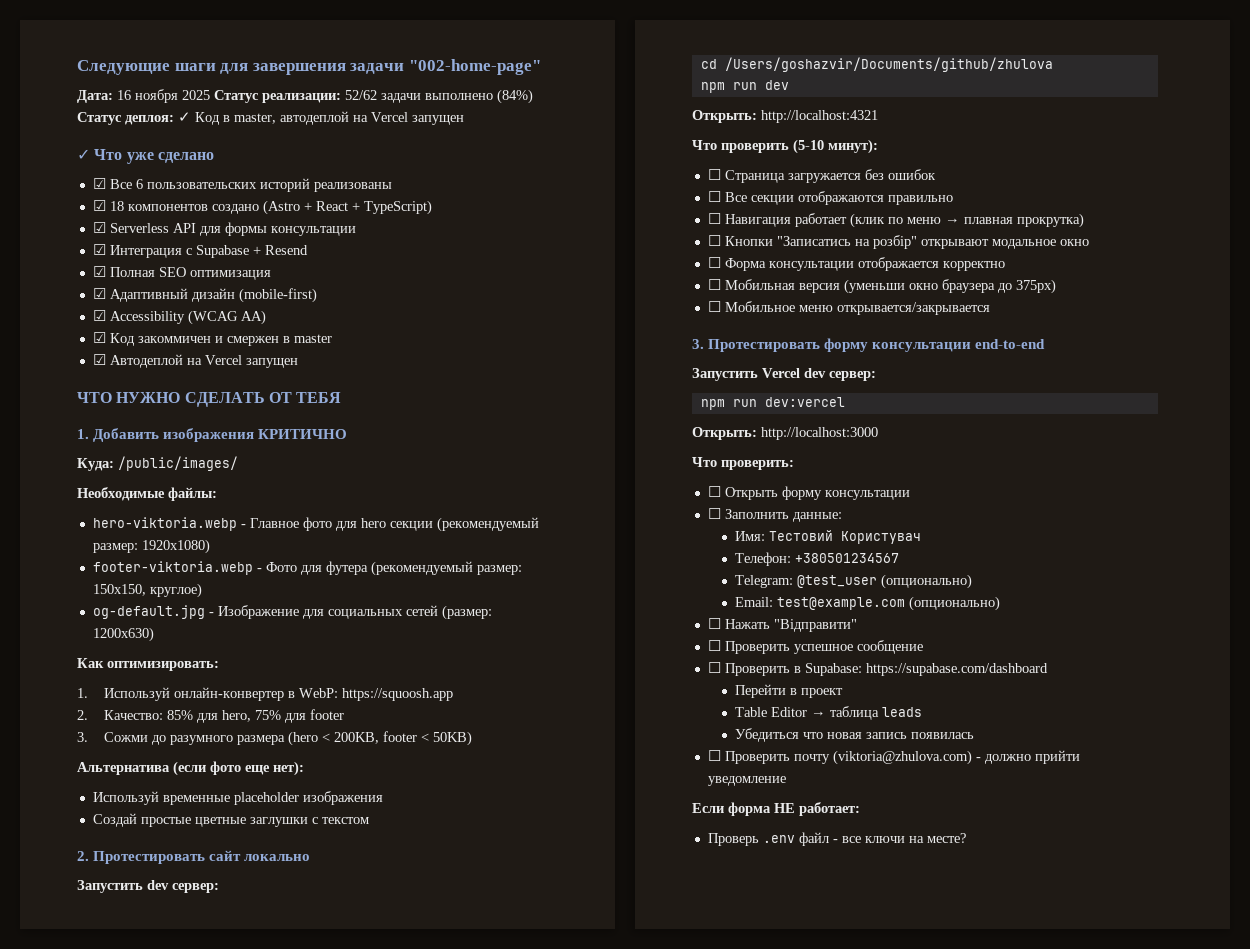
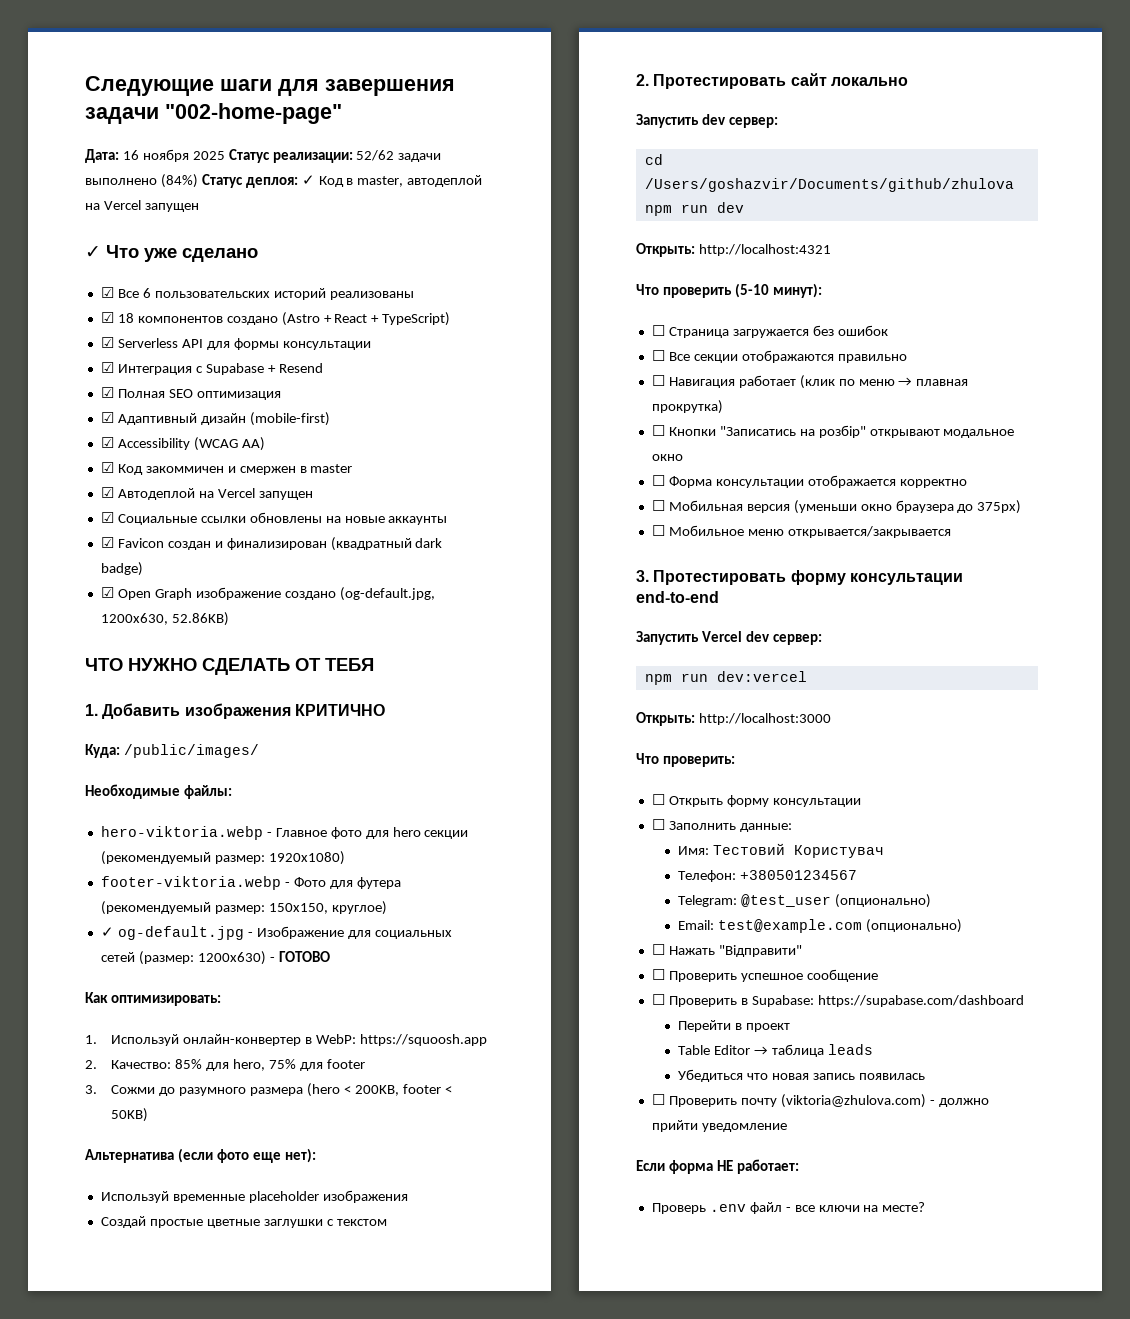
+ ☑ Социальные ссылки обновлены на новые аккаунты
+ ☑ Favicon создан и финализирован (квадратный dark badge)
+ ☑ Open Graph изображение создано (og-default.jpg, 1200x630, 52.86KB)
- og-default.jpg - Изображение для социальных сетей (размер: 1200x630)
+ ✓ og-default.jpg - Изображение для социальных сетей (размер: 1200x630) - ГОТОВО

